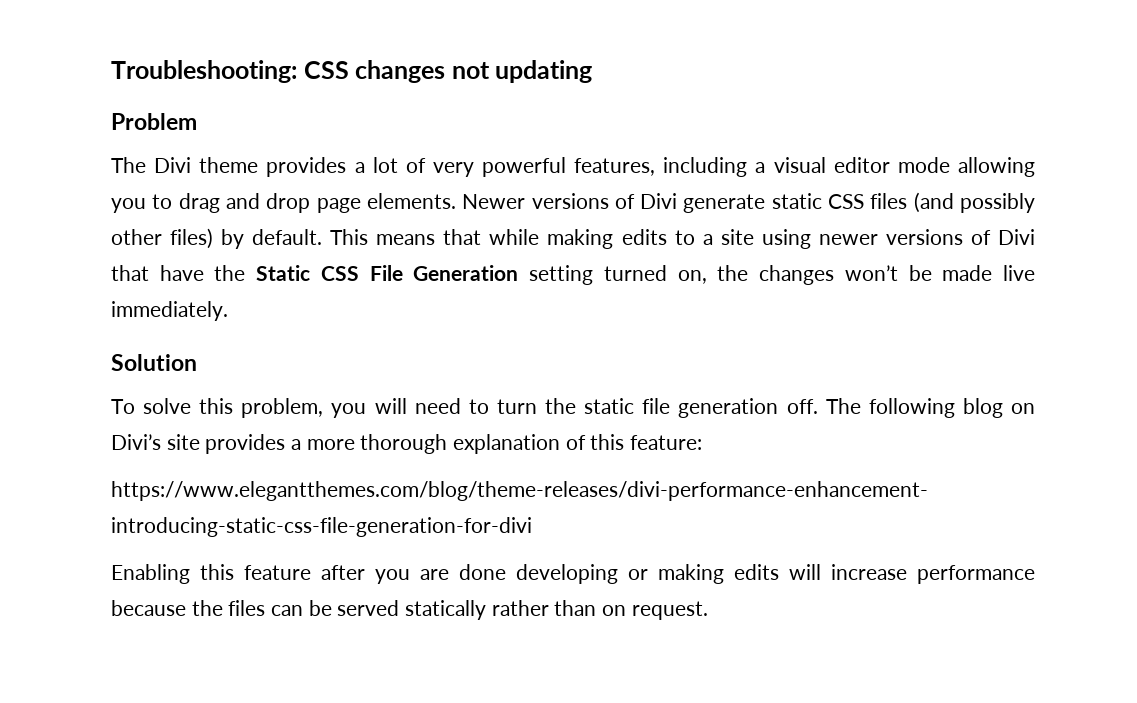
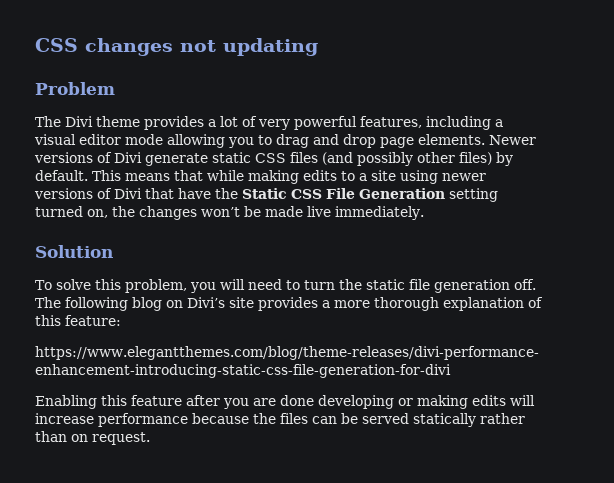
- Troubleshooting: CSS changes not updating
+ CSS changes not updating

